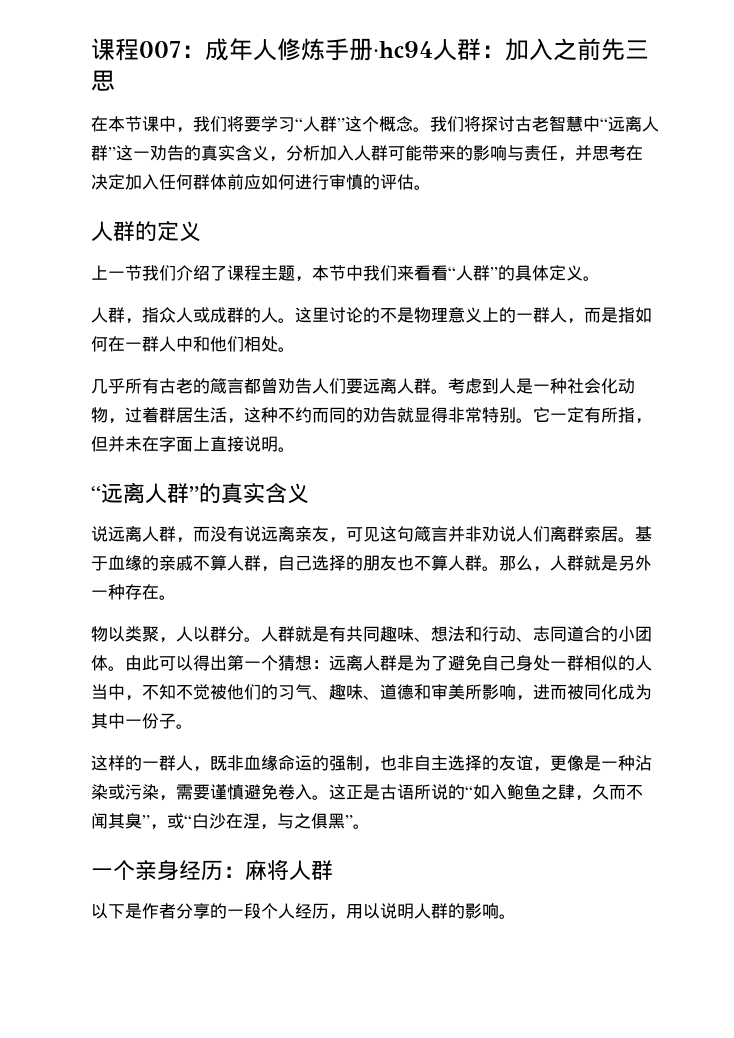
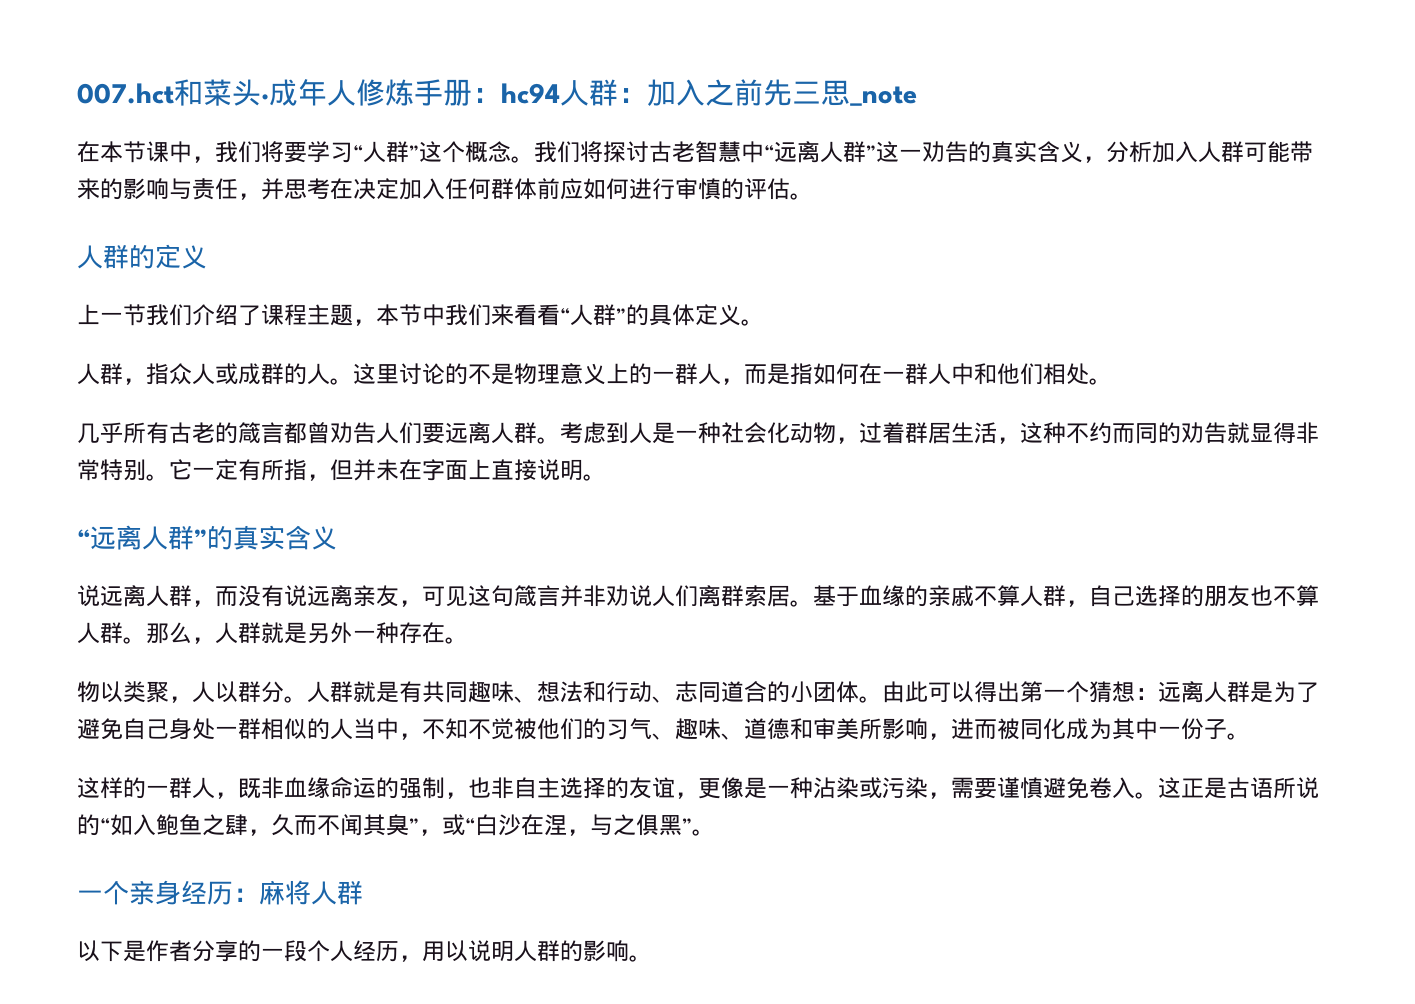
- 课程007：成年人修炼手册·hc94人群：加入之前先三思
+ 007.hct和菜头·成年人修炼手册：hc94人群：加入之前先三思_note

